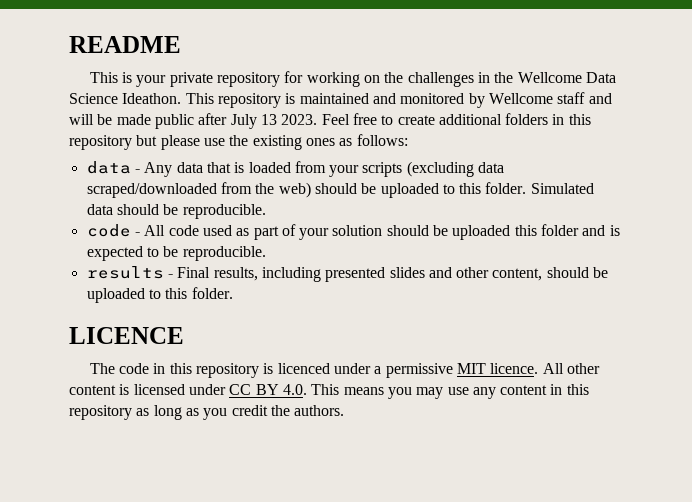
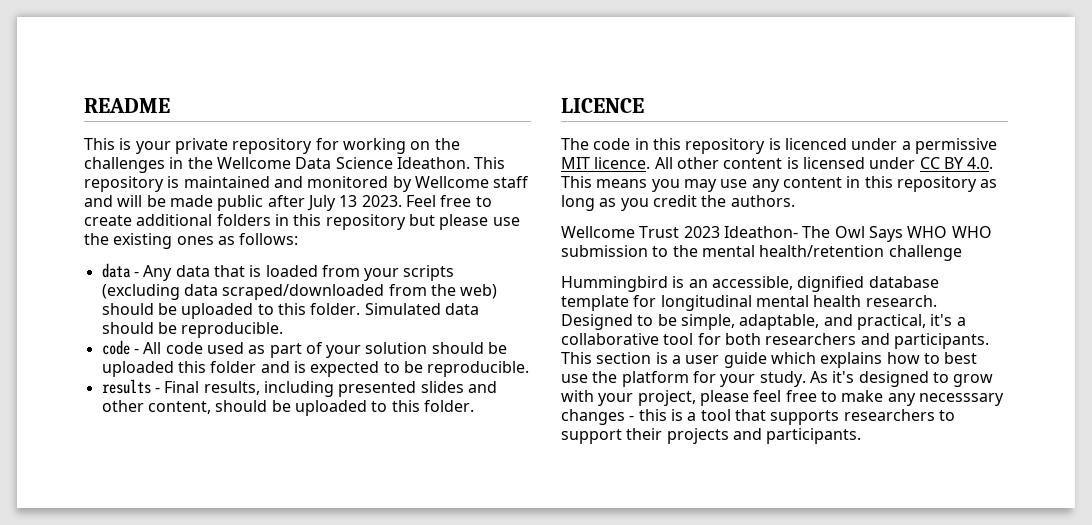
+ Wellcome Trust 2023 Ideathon- The Owl Says WHO WHO submission to the mental health/retention challenge
+ Hummingbird is an accessible, dignified database template for longitudinal mental health research. Designed to be simple, adaptable, and practical, it's a collaborative tool for both researchers and participants. This section is a user guide which explains how to best use the platform for your study. As it's designed to grow with your project, please feel free to make any necesssary changes - this is a tool that supports researchers to support their projects and participants.

